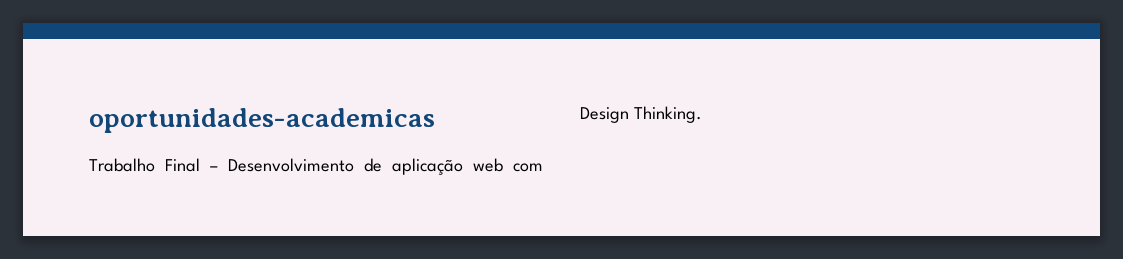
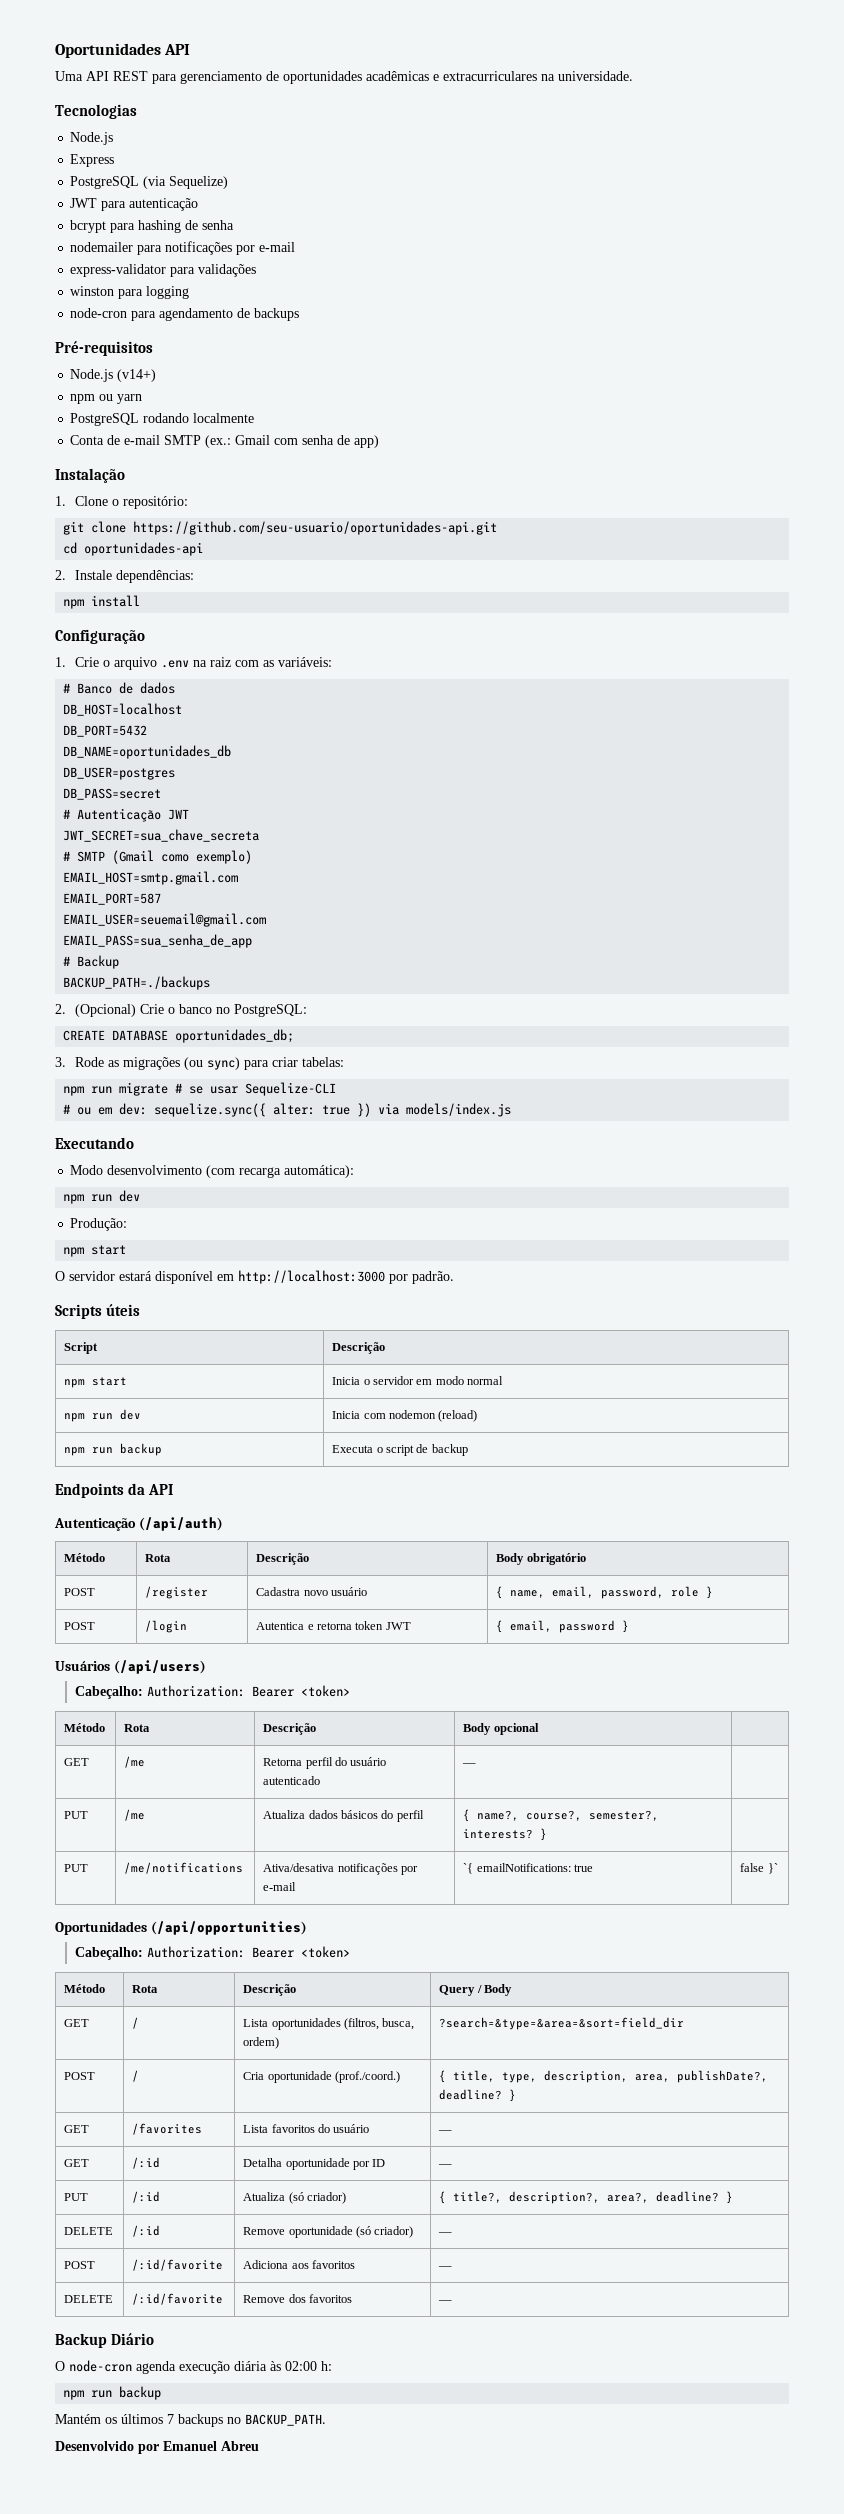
- oportunidades-academicas
- Trabalho Final – Desenvolvimento de aplicação web com Design Thinking.
+ Oportunidades API
+ Uma API REST para gerenciamento de oportunidades acadêmicas e extracurriculares na universidade.
+ Tecnologias
+ Node.js
+ Express
+ PostgreSQL (via Sequelize)
+ JWT para autenticação
+ bcrypt para hashing de senha
+ nodemailer para notificações por e‑mail
+ express-validator para validações
+ winston para logging
+ node-cron para agendamento de backups
+ Pré-requisitos
+ Node.js (v14+)
+ npm ou yarn
+ PostgreSQL rodando localmente
+ Conta de e‑mail SMTP (ex.: Gmail com senha de app)
+ Instalação
+ 1. Clone o repositório:
+ git clone https://github.com/seu-usuario/oportunidades-api.git
+ cd oportunidades-api
+ 2. Instale dependências:
+ npm install
+ Configuração
+ 1. Crie o arquivo .env na raiz com as variáveis:
+ # Banco de dados
+ DB_HOST=localhost
+ DB_PORT=5432
+ DB_NAME=oportunidades_db
+ DB_USER=postgres
+ DB_PASS=secret
+ # Autenticação JWT
+ JWT_SECRET=sua_chave_secreta
+ # SMTP (Gmail como exemplo)
+ EMAIL_HOST=smtp.gmail.com
+ EMAIL_PORT=587
+ EMAIL_USER=seuemail@gmail.com
+ EMAIL_PASS=sua_senha_de_app
+ # Backup
+ BACKUP_PATH=./backups
+ 2. (Opcional) Crie o banco no PostgreSQL:
+ CREATE DATABASE oportunidades_db;
+ 3. Rode as migrações (ou sync) para criar tabelas:
+ npm run migrate # se usar Sequelize-CLI
+ # ou em dev: sequelize.sync({ alter: true }) via models/index.js
+ Executando
+ Modo desenvolvimento (com recarga automática):
+ npm run dev
+ Produção:
+ npm start
+ O servidor estará disponível em http://localhost:3000 por padrão.
+ Scripts úteis
+ Script | Descrição
+ npm start | Inicia o servidor em modo normal
+ npm run dev | Inicia com nodemon (reload)
+ npm run backup | Executa o script de backup
+ Endpoints da API
+ Autenticação (/api/auth)
+ Método | Rota | Descrição | Body obrigatório
+ POST | /register | Cadastra novo usuário | { name, email, password, role }
+ POST | /login | Autentica e retorna token JWT | { email, password }
+ Usuários (/api/users)
+ Cabeçalho: Authorization: Bearer <token>
+ Método | Rota | Descrição | Body opcional |
+ GET | /me | Retorna perfil do usuário autenticado | — |
+ PUT | /me | Atualiza dados básicos do perfil | { name?, course?, semester?, interests? } |
+ PUT | /me/notifications | Ativa/desativa notificações por e‑mail | `{ emailNotifications: true | false }`
+ Oportunidades (/api/opportunities)
+ Cabeçalho: Authorization: Bearer <token>
+ Método | Rota | Descrição | Query / Body
+ GET | / | Lista oportunidades (filtros, busca, ordem) | ?search=&type=&area=&sort=field_dir
+ POST | / | Cria oportunidade (prof./coord.) | { title, type, description, area, publishDate?, deadline? }
+ GET | /favorites | Lista favoritos do usuário | —
+ GET | /:id | Detalha oportunidade por ID | —
+ PUT | /:id | Atualiza (só criador) | { title?, description?, area?, deadline? }
+ DELETE | /:id | Remove oportunidade (só criador) | —
+ POST | /:id/favorite | Adiciona aos favoritos | —
+ DELETE | /:id/favorite | Remove dos favoritos | —
+ Backup Diário
+ O node-cron agenda execução diária às 02:00 h:
+ npm run backup
+ Mantém os últimos 7 backups no BACKUP_PATH.
+ Desenvolvido por Emanuel Abreu

